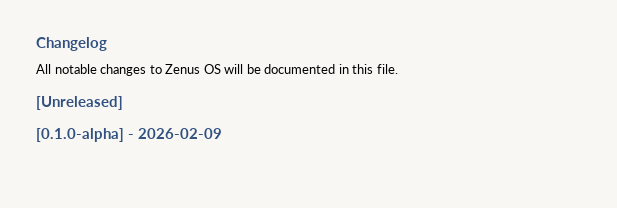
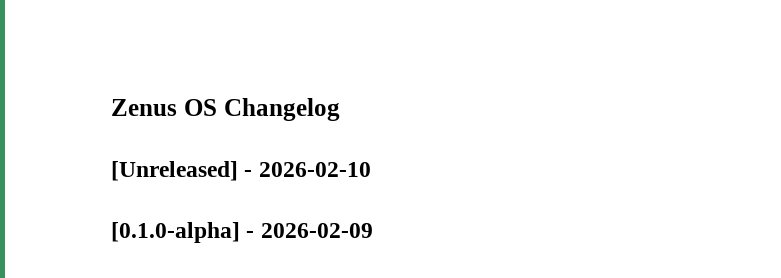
- Changelog
+ Zenus OS Changelog
- All notable changes to Zenus OS will be documented in this file.
- [Unreleased]
+ [Unreleased] - 2026-02-10

